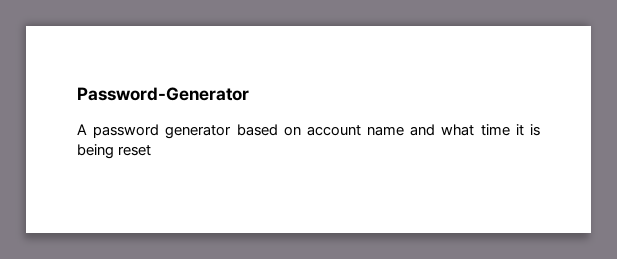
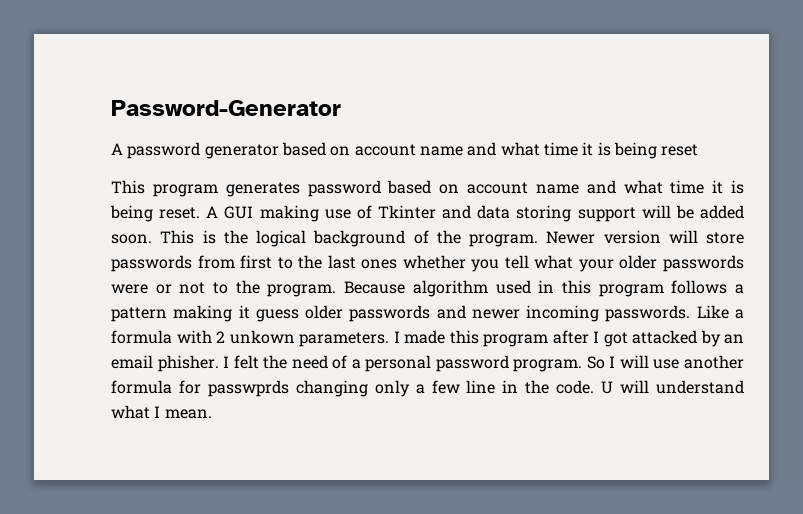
+ This program generates password based on account name and what time it is being reset. A GUI making use of Tkinter and data storing support will be added soon. This is the logical background of the program. Newer version will store passwords from first to the last ones whether you tell what your older passwords were or not to the program. Because algorithm used in this program follows a pattern making it guess older passwords and newer incoming passwords. Like a formula with 2 unkown parameters. I made this program after I got attacked by an email phisher. I felt the need of a personal password program. So I will use another formula for passwprds changing only a few line in the code. U will understand what I mean.

